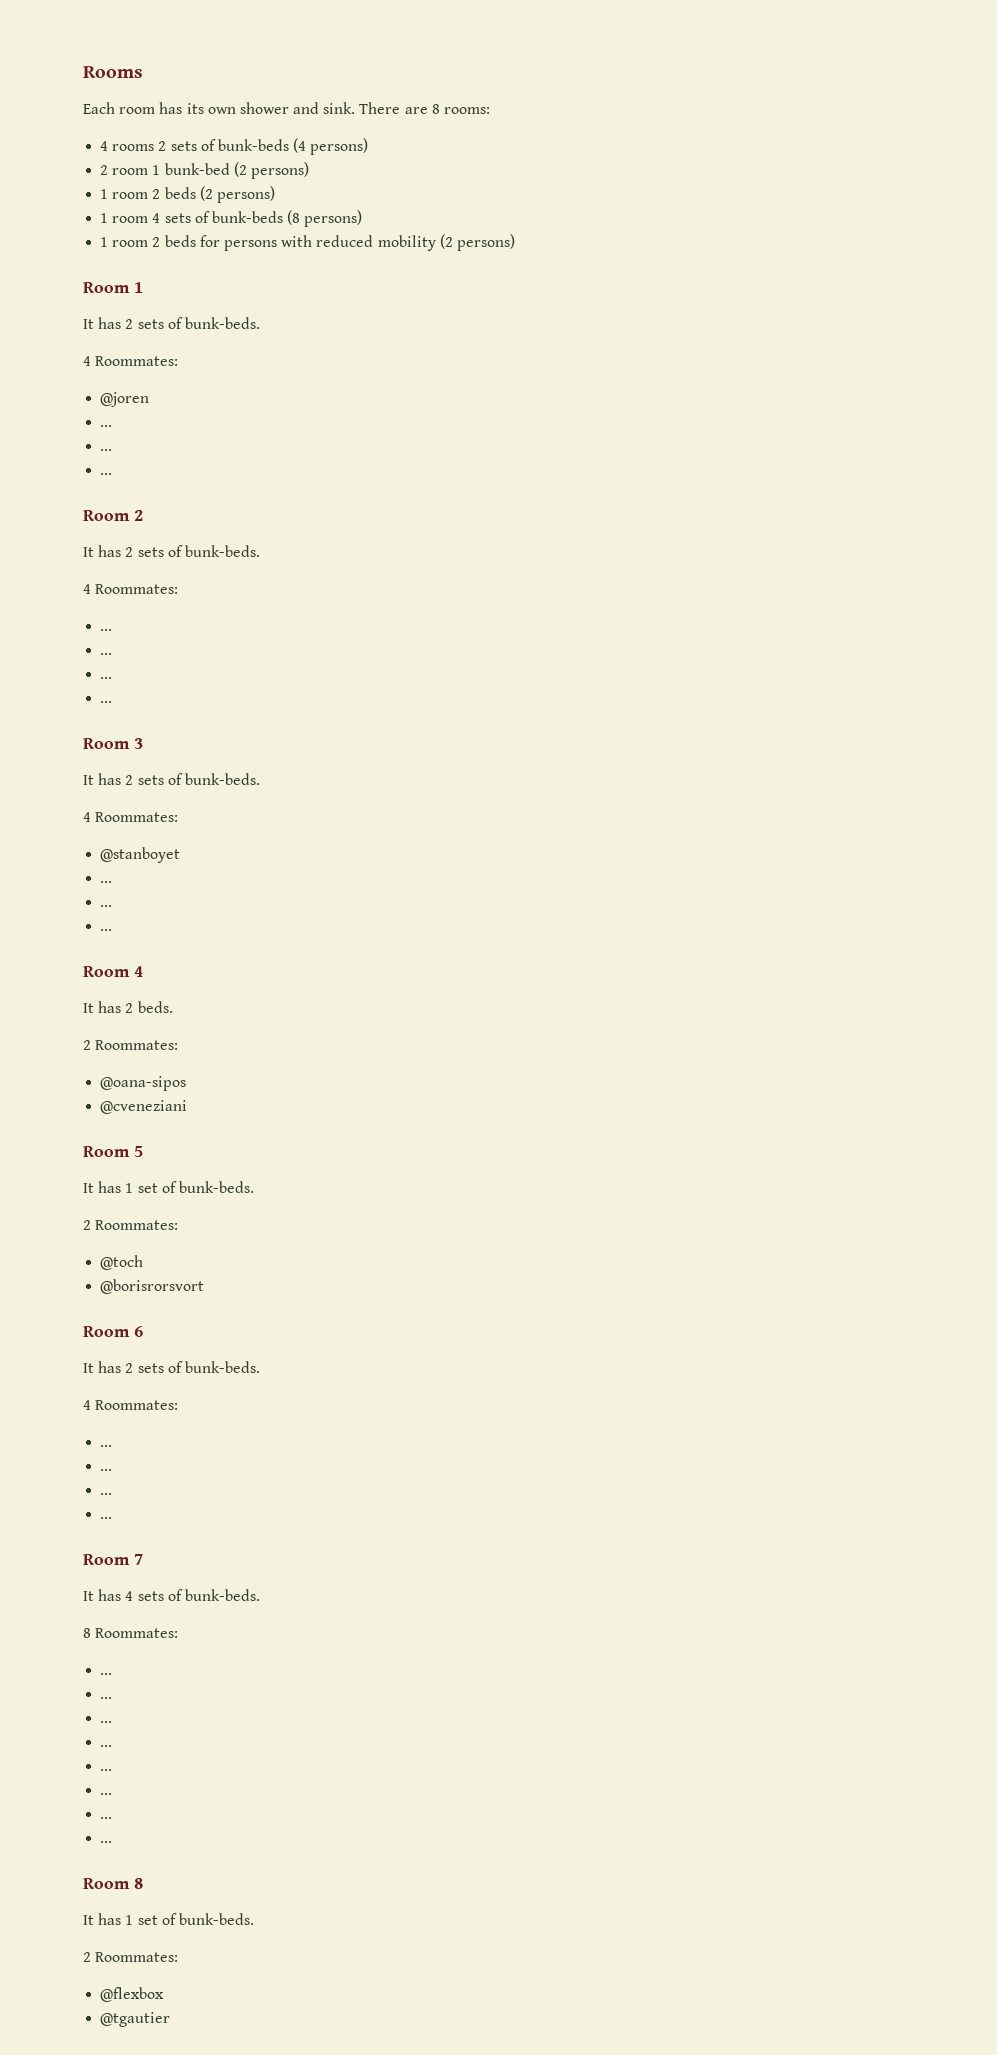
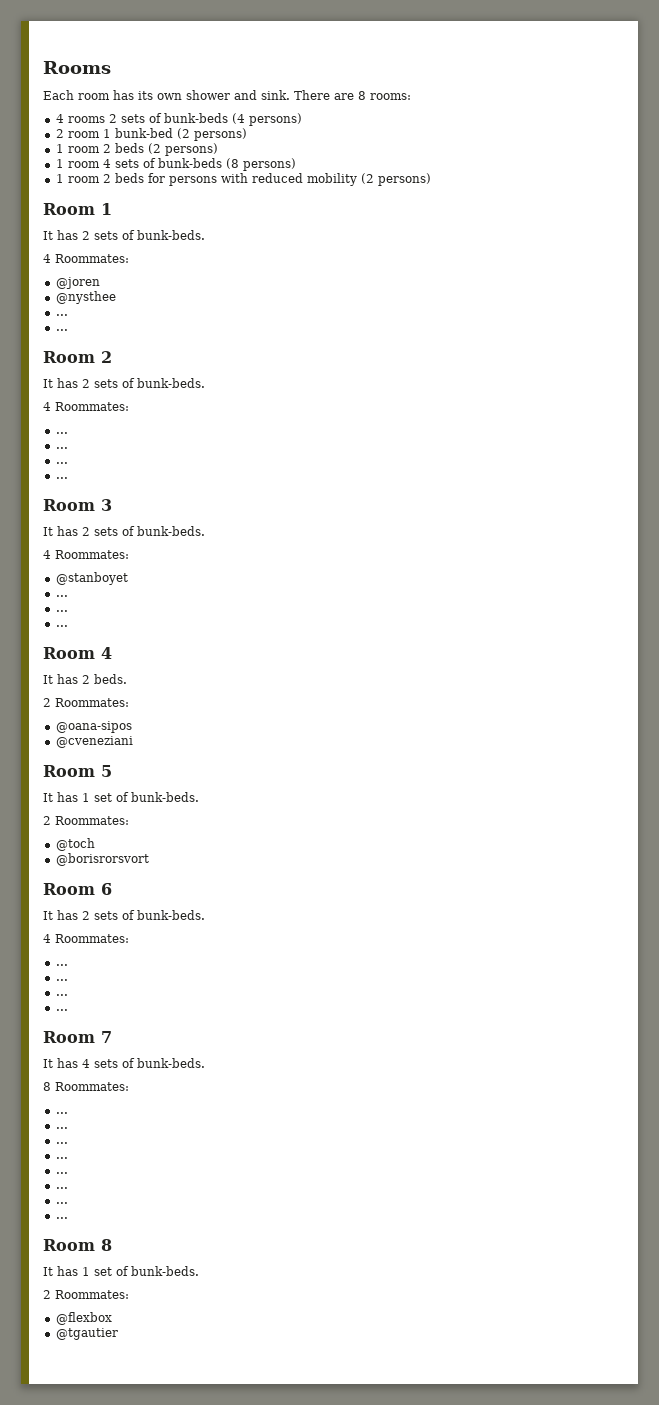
  @joren
- ...
+ @nysthee

